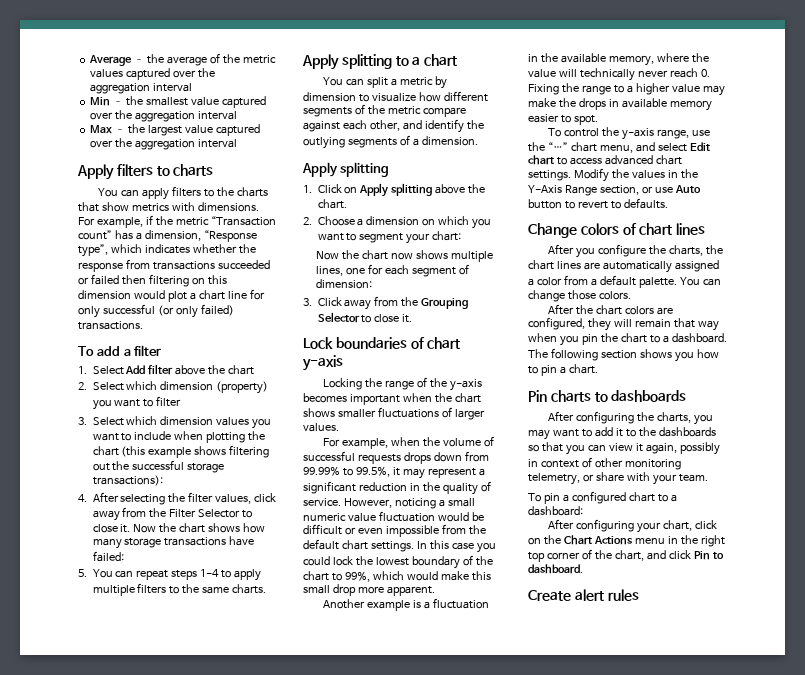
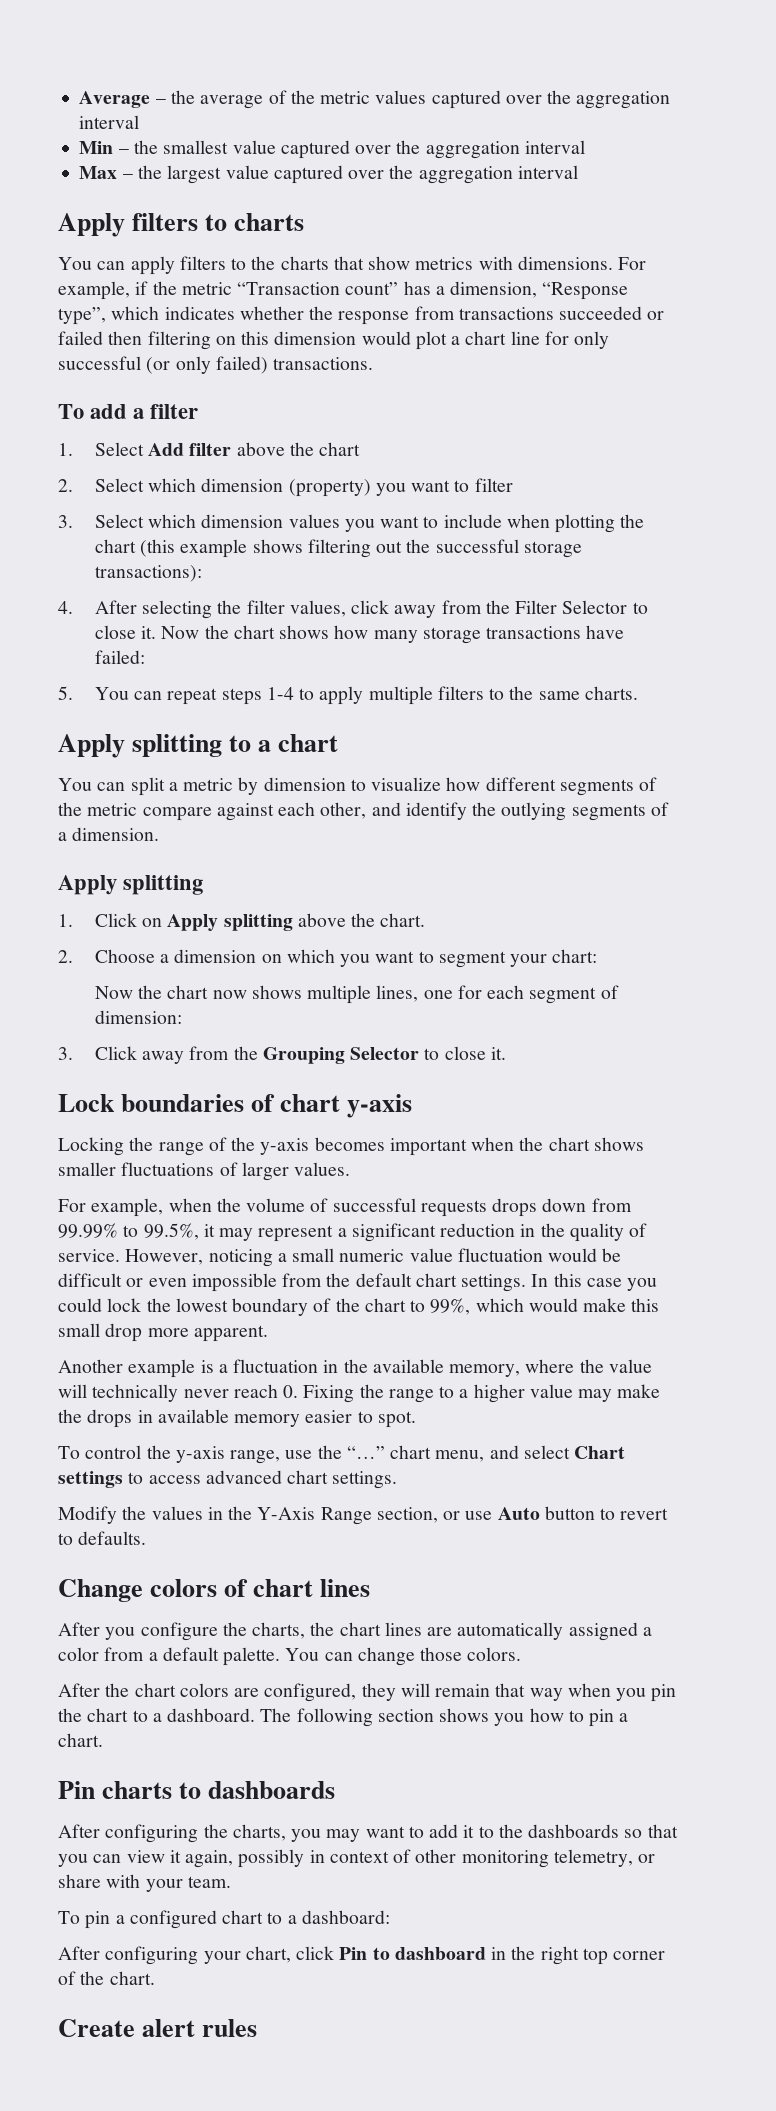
- To control the y-axis range, use the “…” chart menu, and select Edit chart to access advanced chart settings. Modify the values in the Y-Axis Range section, or use Auto button to revert to defaults.
+ To control the y-axis range, use the “…” chart menu, and select Chart settings to access advanced chart settings.
+ Modify the values in the Y-Axis Range section, or use Auto button to revert to defaults.
- After configuring your chart, click on the Chart Actions menu in the right top corner of the chart, and click Pin to dashboard.
+ After configuring your chart, click Pin to dashboard in the right top corner of the chart.

